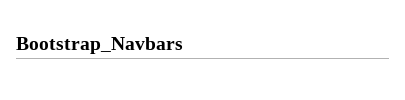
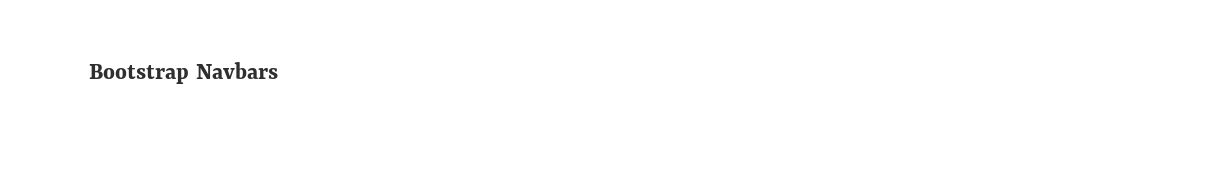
- Bootstrap_Navbars
+ Bootstrap Navbars

